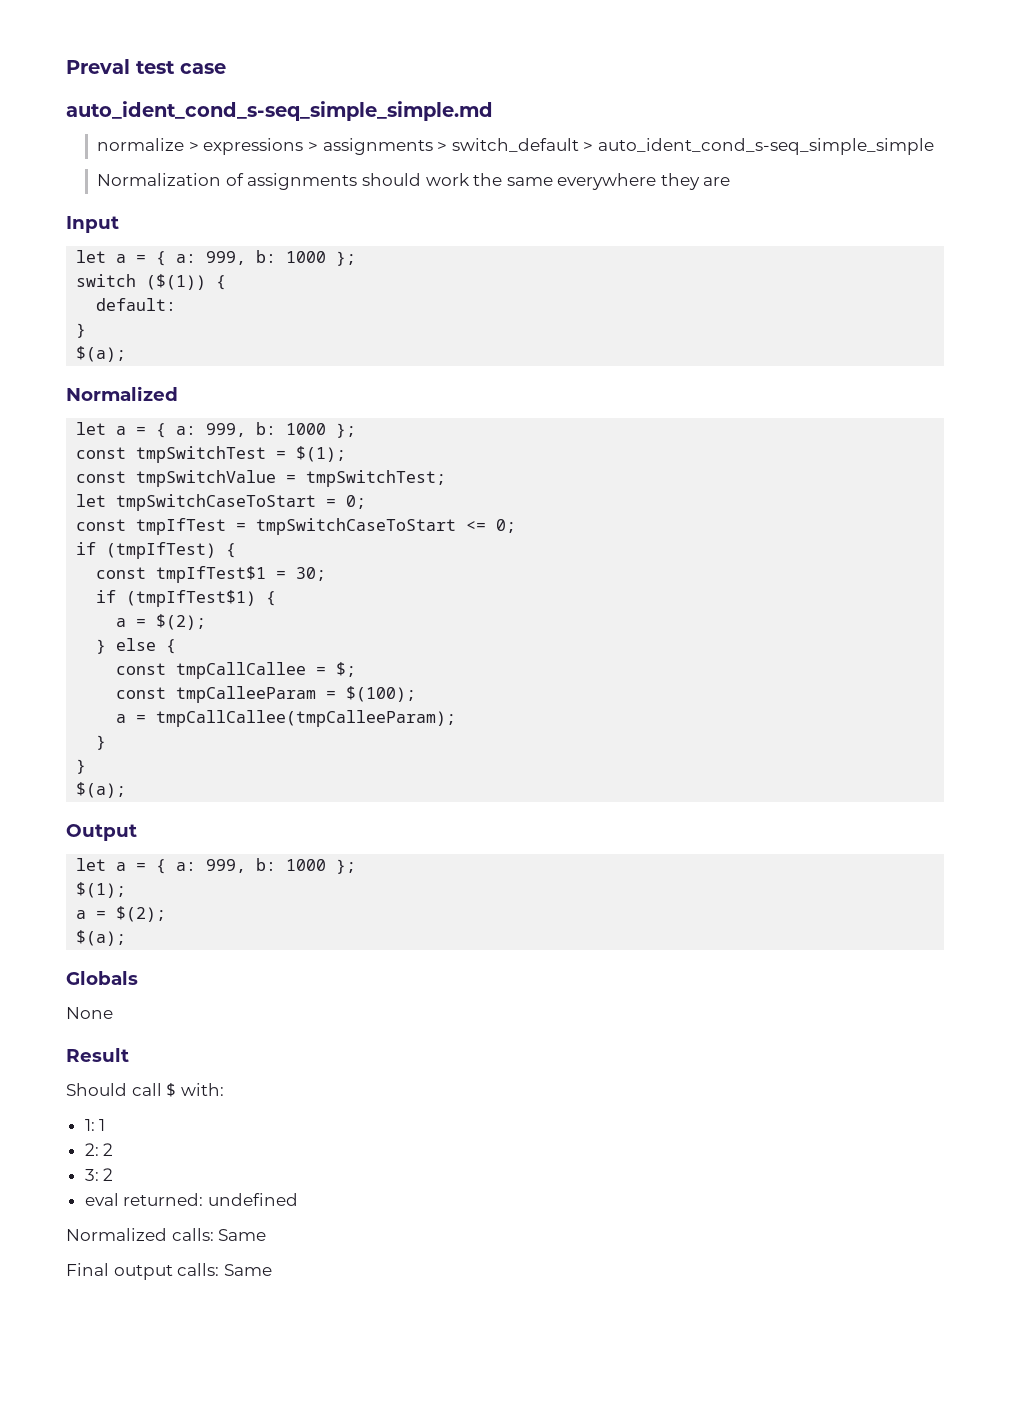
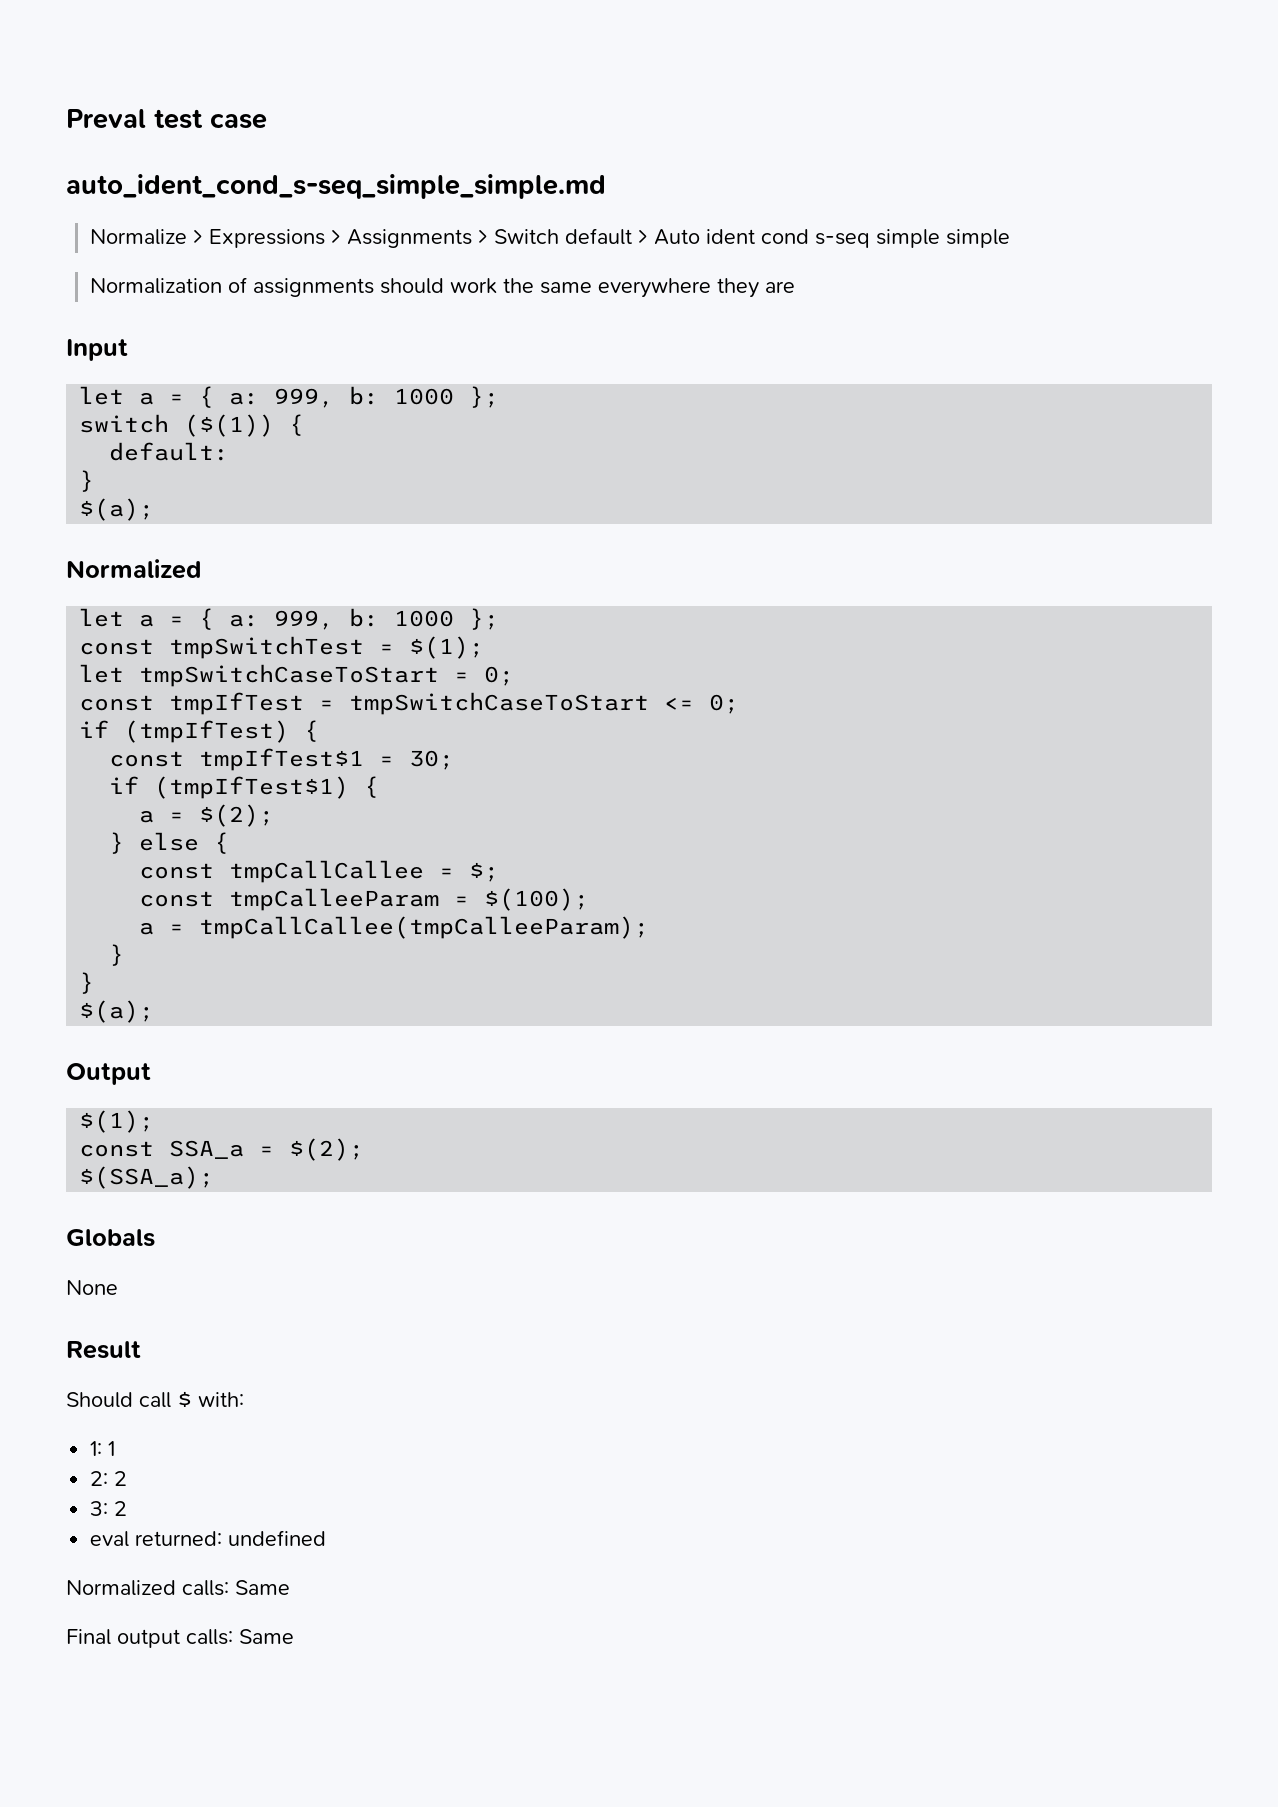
- normalize > expressions > assignments > switch_default > auto_ident_cond_s-seq_simple_simple
+ Normalize > Expressions > Assignments > Switch default > Auto ident cond s-seq simple simple
- const tmpSwitchValue = tmpSwitchTest;
  Output
- let a = { a: 999, b: 1000 };
  $(1);
- a = $(2);
- $(a);
+ const SSA_a = $(2);
+ $(SSA_a);

